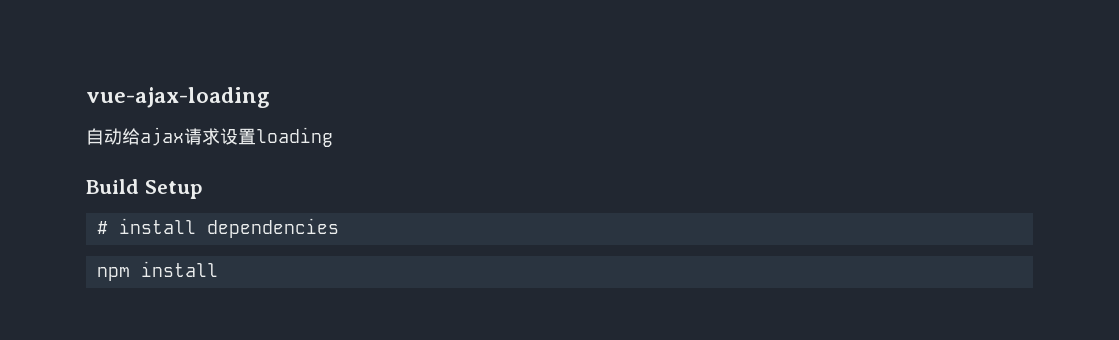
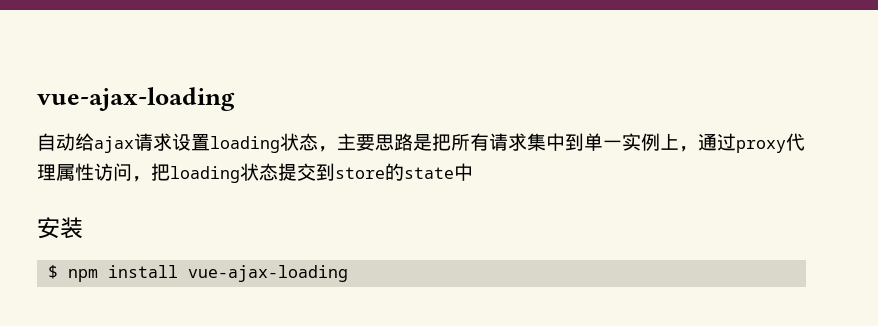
- 自动给ajax请求设置loading
- Build Setup
- # install dependencies
- npm install
+ 自动给ajax请求设置loading状态，主要思路是把所有请求集中到单一实例上，通过proxy代理属性访问，把loading状态提交到store的state中
+ 安装
+ $ npm install vue-ajax-loading

